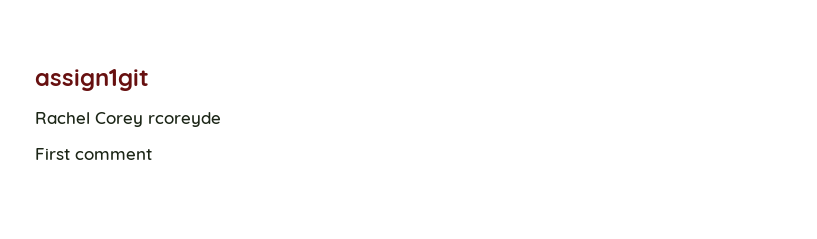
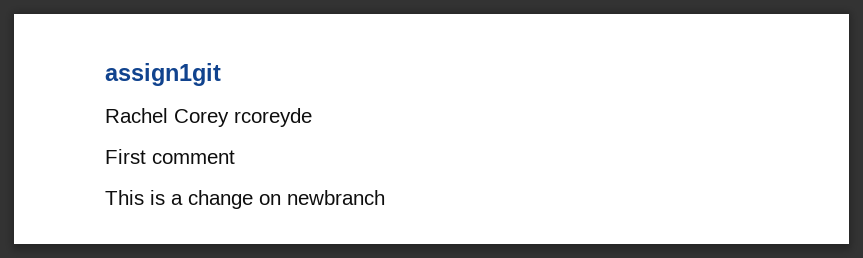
+ This is a change on newbranch

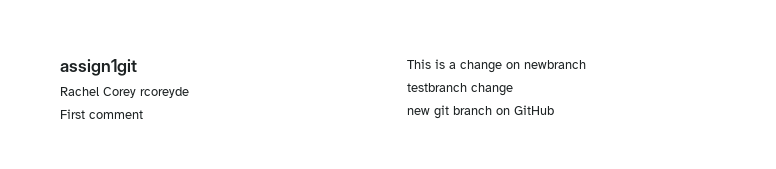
+ testbranch change
+ new git branch on GitHub

